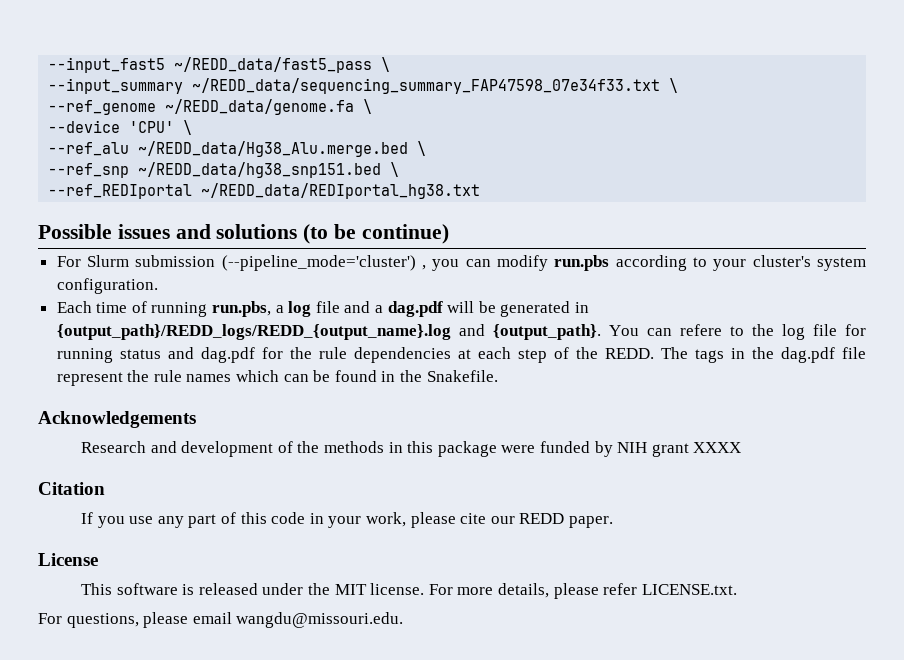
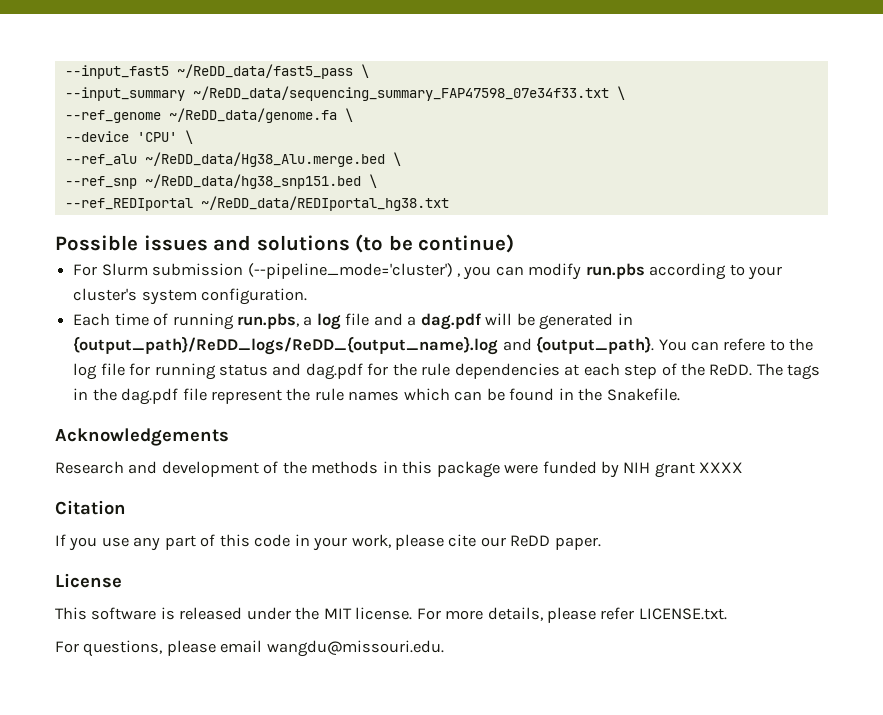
- --input_fast5 ~/REDD_data/fast5_pass \
+ --input_fast5 ~/ReDD_data/fast5_pass \
- --input_summary ~/REDD_data/sequencing_summary_FAP47598_07e34f33.txt \
+ --input_summary ~/ReDD_data/sequencing_summary_FAP47598_07e34f33.txt \
- --ref_genome ~/REDD_data/genome.fa \
+ --ref_genome ~/ReDD_data/genome.fa \
- --ref_alu ~/REDD_data/Hg38_Alu.merge.bed \
+ --ref_alu ~/ReDD_data/Hg38_Alu.merge.bed \
- --ref_snp ~/REDD_data/hg38_snp151.bed \
+ --ref_snp ~/ReDD_data/hg38_snp151.bed \
- --ref_REDIportal ~/REDD_data/REDIportal_hg38.txt
+ --ref_REDIportal ~/ReDD_data/REDIportal_hg38.txt
- Each time of running run.pbs, a log file and a dag.pdf will be generated in {output_path}/REDD_logs/REDD_{output_name}.log and {output_path}.
+ Each time of running run.pbs, a log file and a dag.pdf will be generated in {output_path}/ReDD_logs/ReDD_{output_name}.log and {output_path}.
- You can refere to the log file for running status and dag.pdf for the rule dependencies at each step of the REDD.
+ You can refere to the log file for running status and dag.pdf for the rule dependencies at each step of the ReDD.
- If you use any part of this code in your work, please cite our REDD paper.
+ If you use any part of this code in your work, please cite our ReDD paper.

